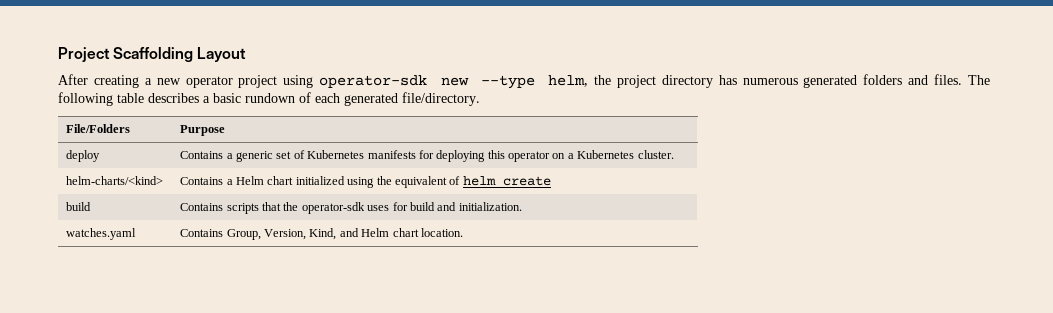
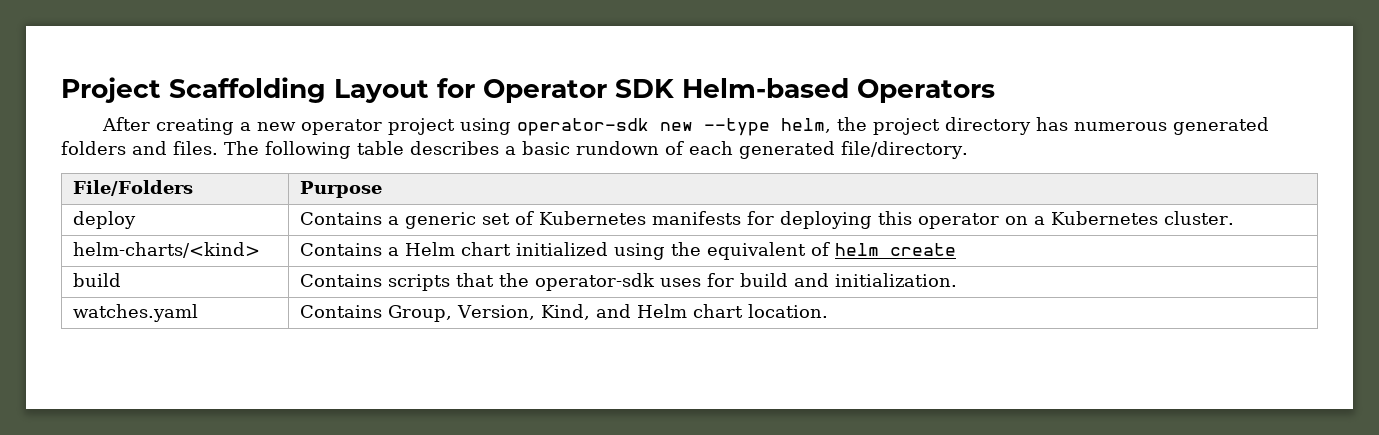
- Project Scaffolding Layout
+ Project Scaffolding Layout for Operator SDK Helm-based Operators

